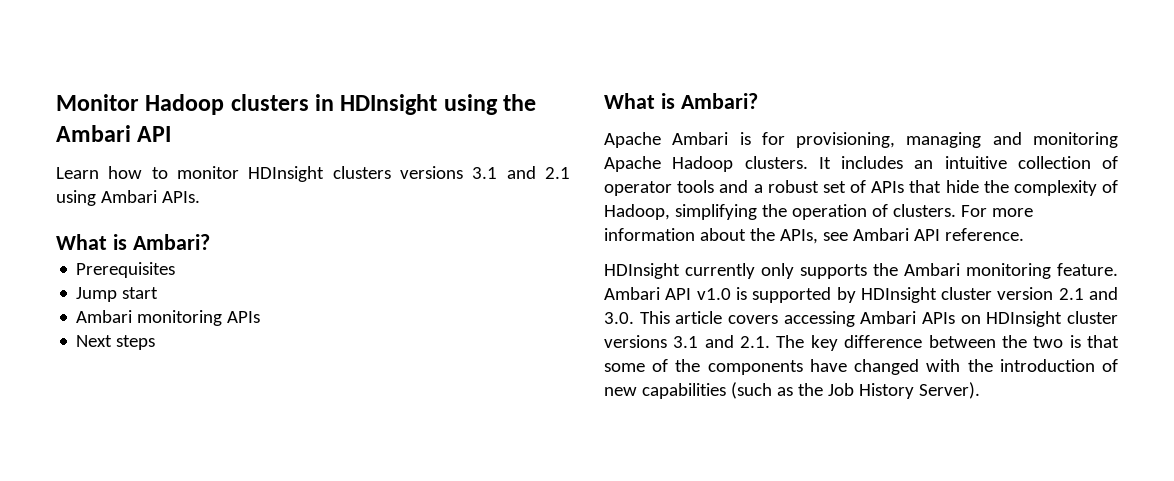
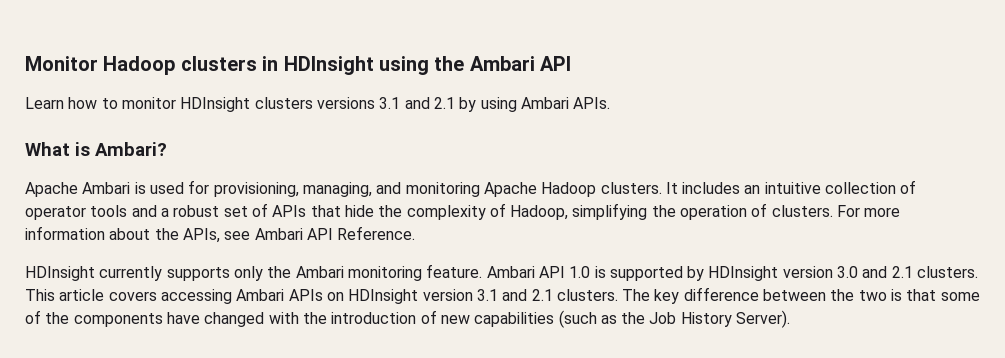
- Learn how to monitor HDInsight clusters versions 3.1 and 2.1 using Ambari APIs.
+ Learn how to monitor HDInsight clusters versions 3.1 and 2.1 by using Ambari APIs.
- Prerequisites
- Jump start
- Ambari monitoring APIs
- Next steps
- What is Ambari?
- Apache Ambari is for provisioning, managing and monitoring Apache Hadoop clusters.
+ Apache Ambari is used for provisioning, managing, and monitoring Apache Hadoop clusters.
- For more information about the APIs, see Ambari API reference.
+ For more information about the APIs, see Ambari API Reference.
- HDInsight currently only supports the Ambari monitoring feature.
+ HDInsight currently supports only the Ambari monitoring feature.
- Ambari API v1.0 is supported by HDInsight cluster version 2.1 and 3.0. This article covers accessing Ambari APIs on HDInsight cluster versions 3.1 and 2.1. The key difference between the two is that some of the components have changed with the introduction of new capabilities (such as the Job History Server).
+ Ambari API 1.0 is supported by HDInsight version 3.0 and 2.1 clusters. This article covers accessing Ambari APIs on HDInsight version 3.1 and 2.1 clusters. The key difference between the two is that some of the components have changed with the introduction of new capabilities (such as the Job History Server).

